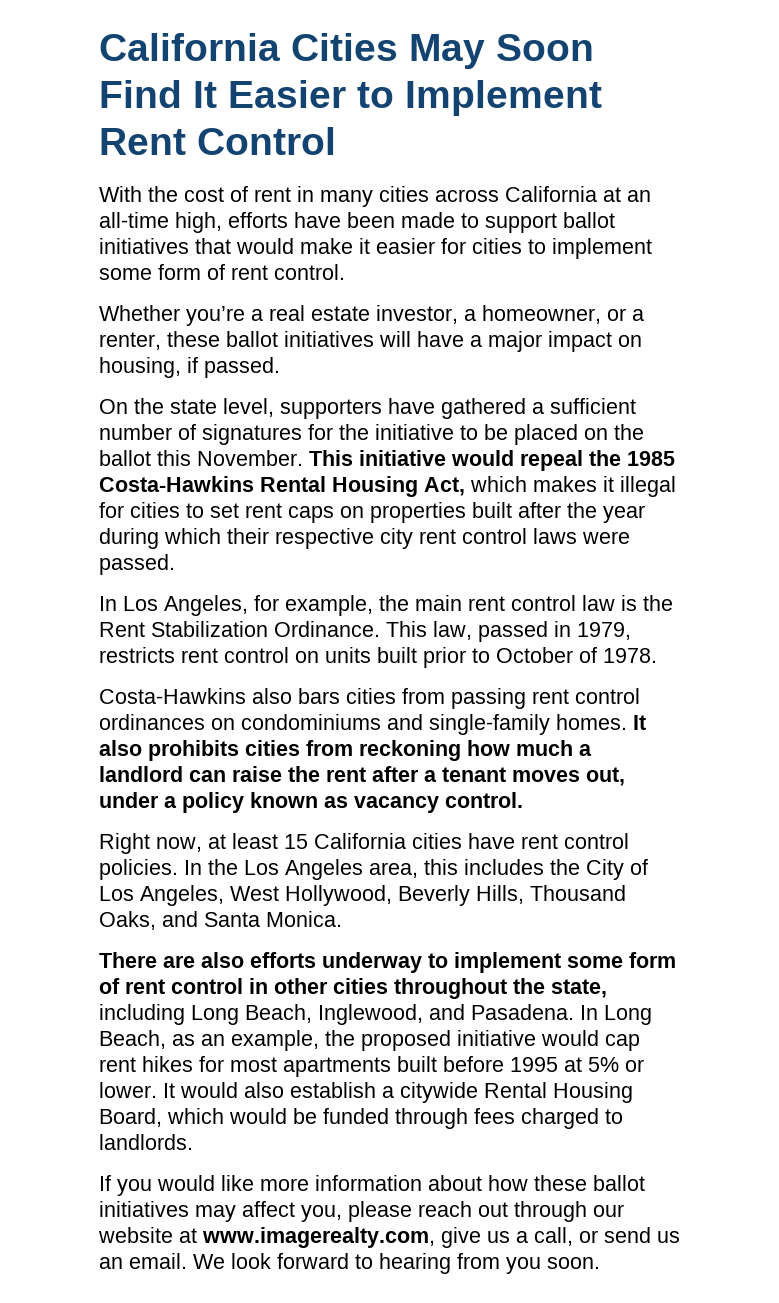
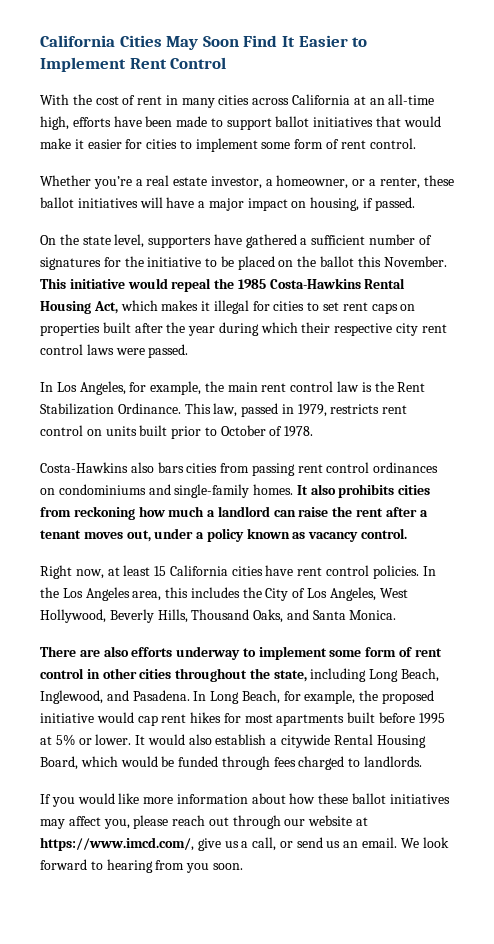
- In Long Beach, as an example, the proposed initiative would cap rent hikes for most apartments built before 1995 at 5% or lower.
+ In Long Beach, for example, the proposed initiative would cap rent hikes for most apartments built before 1995 at 5% or lower.
- If you would like more information about how these ballot initiatives may affect you, please reach out through our website at www.imagerealty.com, give us a call, or send us an email.
+ If you would like more information about how these ballot initiatives may affect you, please reach out through our website at https://www.imcd.com/, give us a call, or send us an email.

